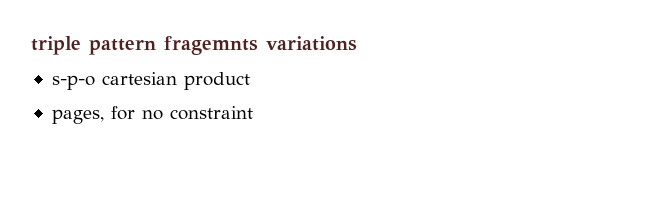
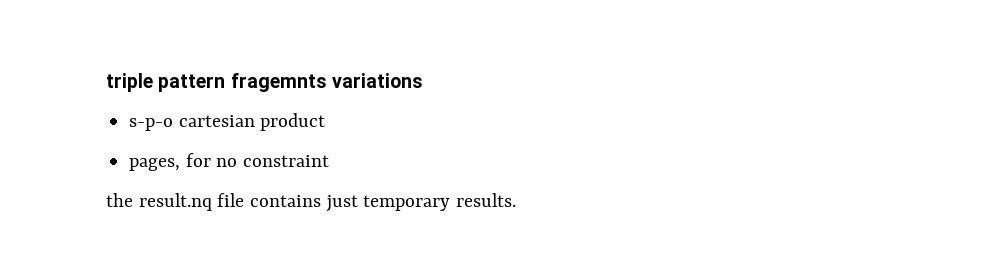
+ the result.nq file contains just temporary results.

